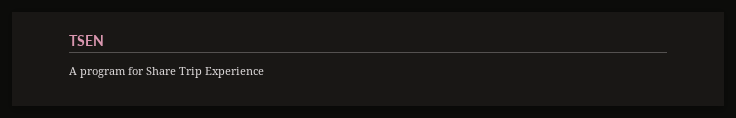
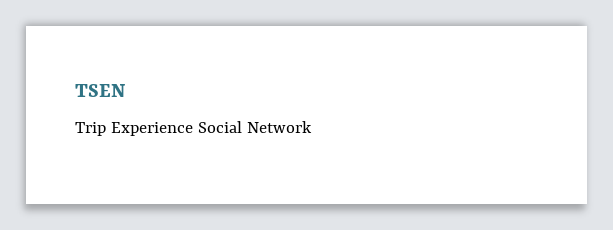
- A program for Share Trip Experience
+ Trip Experience Social Network

